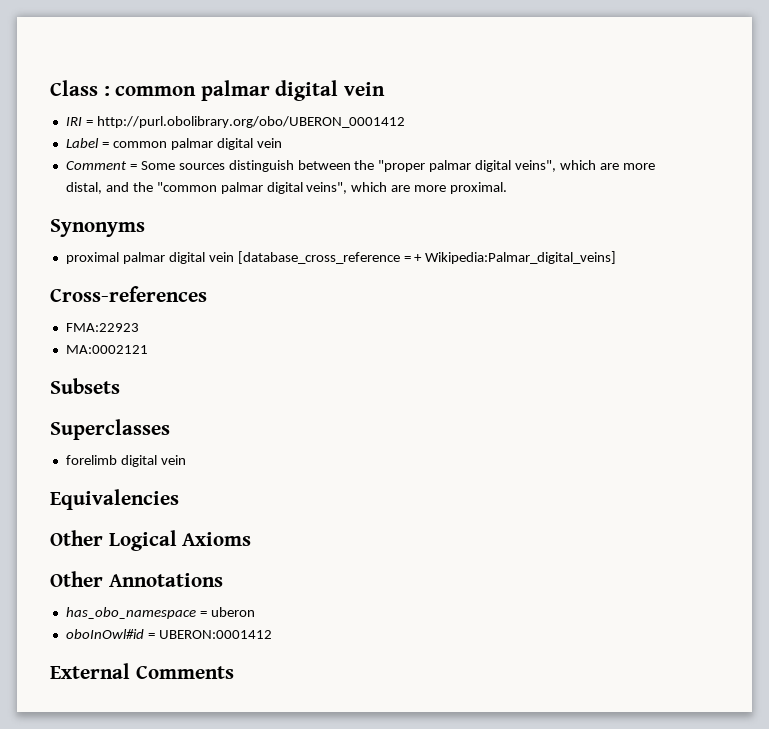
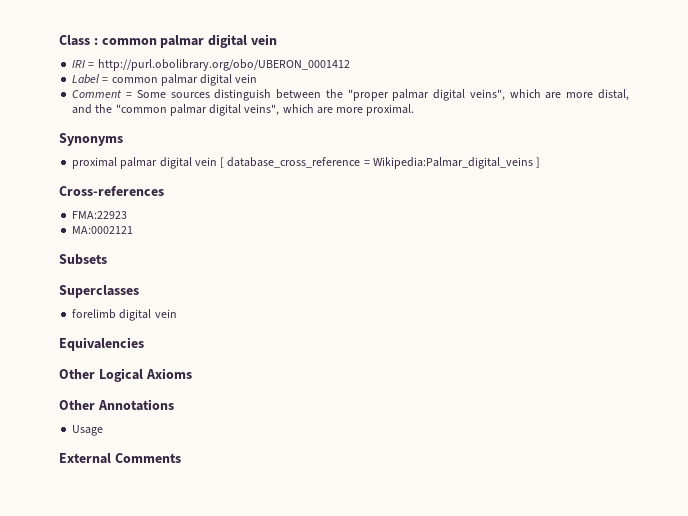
- proximal palmar digital vein [database_cross_reference = + Wikipedia:Palmar_digital_veins]
+ proximal palmar digital vein [ database_cross_reference = Wikipedia:Palmar_digital_veins ]
- has_obo_namespace = uberon
- oboInOwl#id = UBERON:0001412
+ Usage

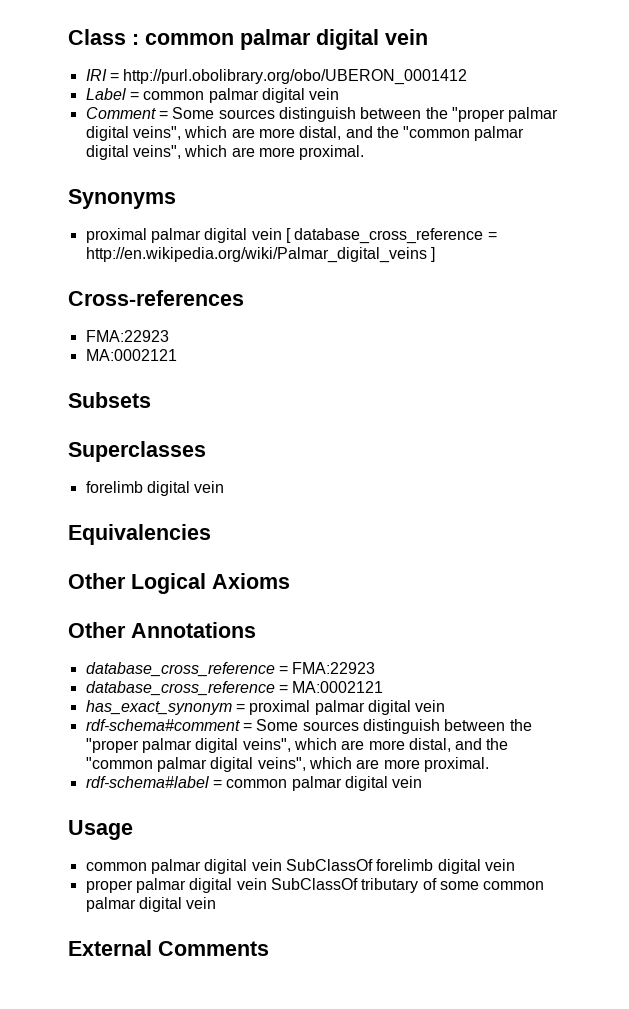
- proximal palmar digital vein [ database_cross_reference = Wikipedia:Palmar_digital_veins ]
+ proximal palmar digital vein [ database_cross_reference = http://en.wikipedia.org/wiki/Palmar_digital_veins ]
+ database_cross_reference = FMA:22923
+ database_cross_reference = MA:0002121
+ has_exact_synonym = proximal palmar digital vein
+ rdf-schema#comment = Some sources distinguish between the "proper palmar digital veins", which are more distal, and the "common palmar digital veins", which are more proximal.
+ rdf-schema#label = common palmar digital vein
  Usage
+ common palmar digital vein SubClassOf forelimb digital vein
+ proper palmar digital vein SubClassOf tributary of some common palmar digital vein

